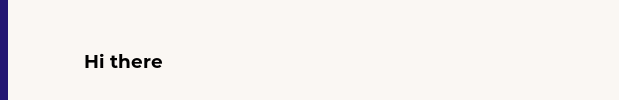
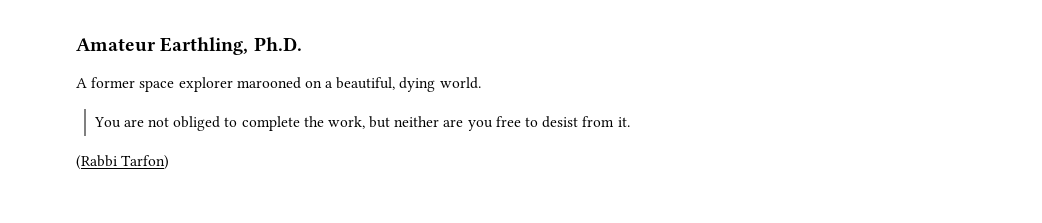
- Hi there
+ Amateur Earthling, Ph.D.
+ A former space explorer marooned on a beautiful, dying world.
+ You are not obliged to complete the work, but neither are you free to desist from it.
+ (Rabbi Tarfon)

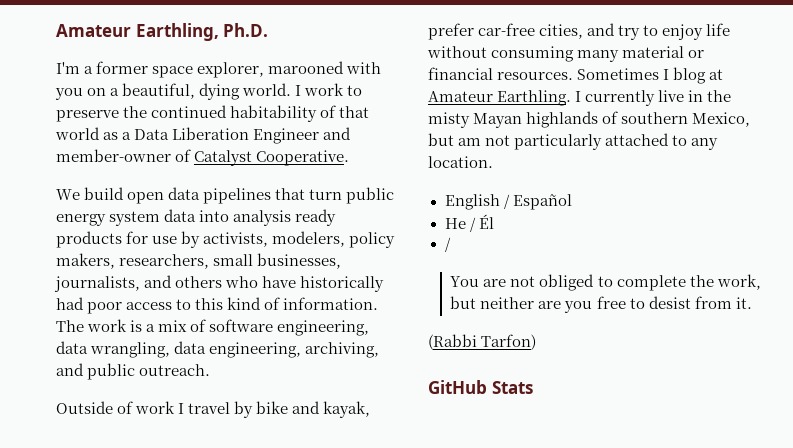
- A former space explorer marooned on a beautiful, dying world.
+ I'm a former space explorer, marooned with you on a beautiful, dying world. I work to preserve the continued habitability of that world as a Data Liberation Engineer and member-owner of Catalyst Cooperative.
+ We build open data pipelines that turn public energy system data into analysis ready products for use by activists, modelers, policy makers, researchers, small businesses, journalists, and others who have historically had poor access to this kind of information. The work is a mix of software engineering, data wrangling, data engineering, archiving, and public outreach.
+ Outside of work I travel by bike and kayak, prefer car-free cities, and try to enjoy life without consuming many material or financial resources. Sometimes I blog at Amateur Earthling. I currently live in the misty Mayan highlands of southern Mexico, but am not particularly attached to any location.
+ English / Español
+ He / Él
+ /
+ GitHub Stats

